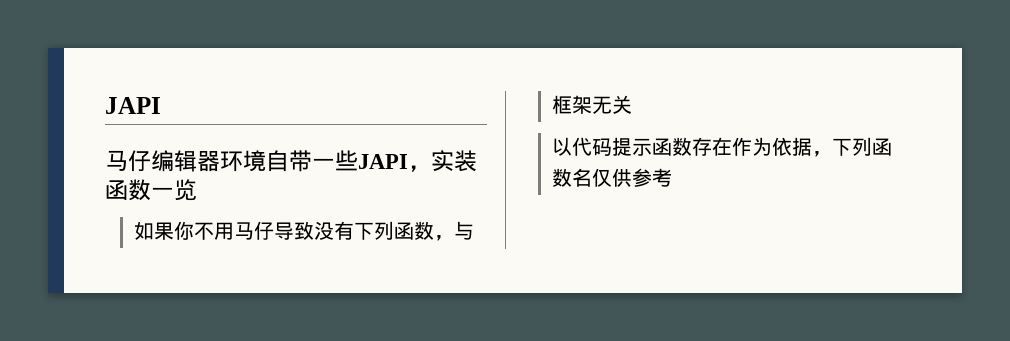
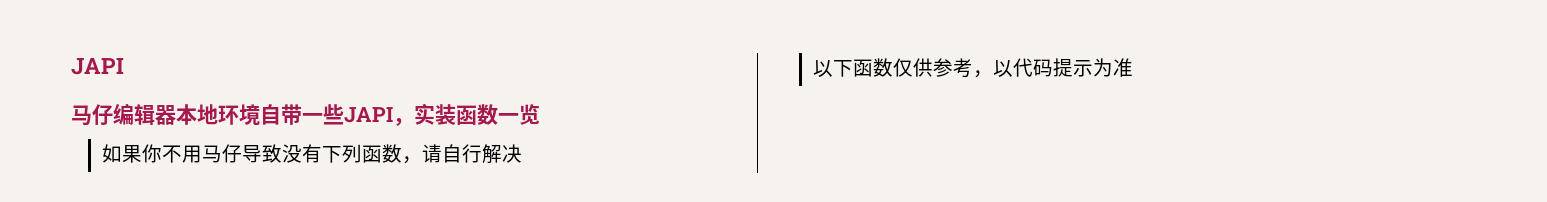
- 马仔编辑器环境自带一些JAPI，实装函数一览
+ 马仔编辑器本地环境自带一些JAPI，实装函数一览
- 如果你不用马仔导致没有下列函数，与框架无关
- 以代码提示函数存在作为依据，下列函数名仅供参考
+ 如果你不用马仔导致没有下列函数，请自行解决
+ 以下函数仅供参考，以代码提示为准

